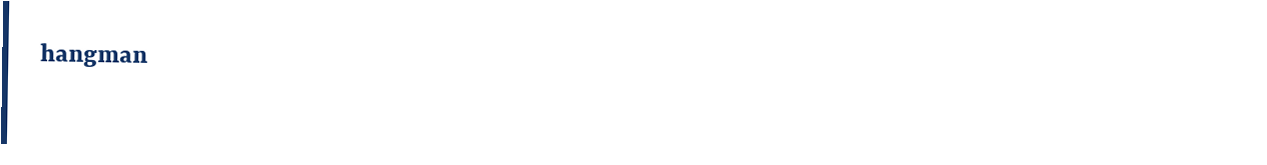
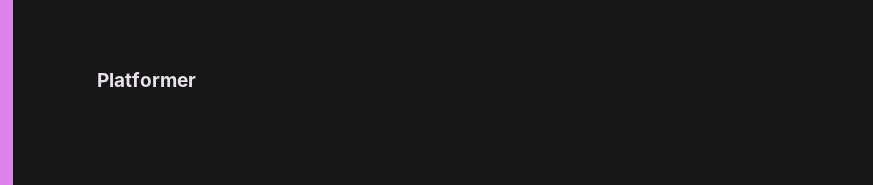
- hangman
+ Platformer

